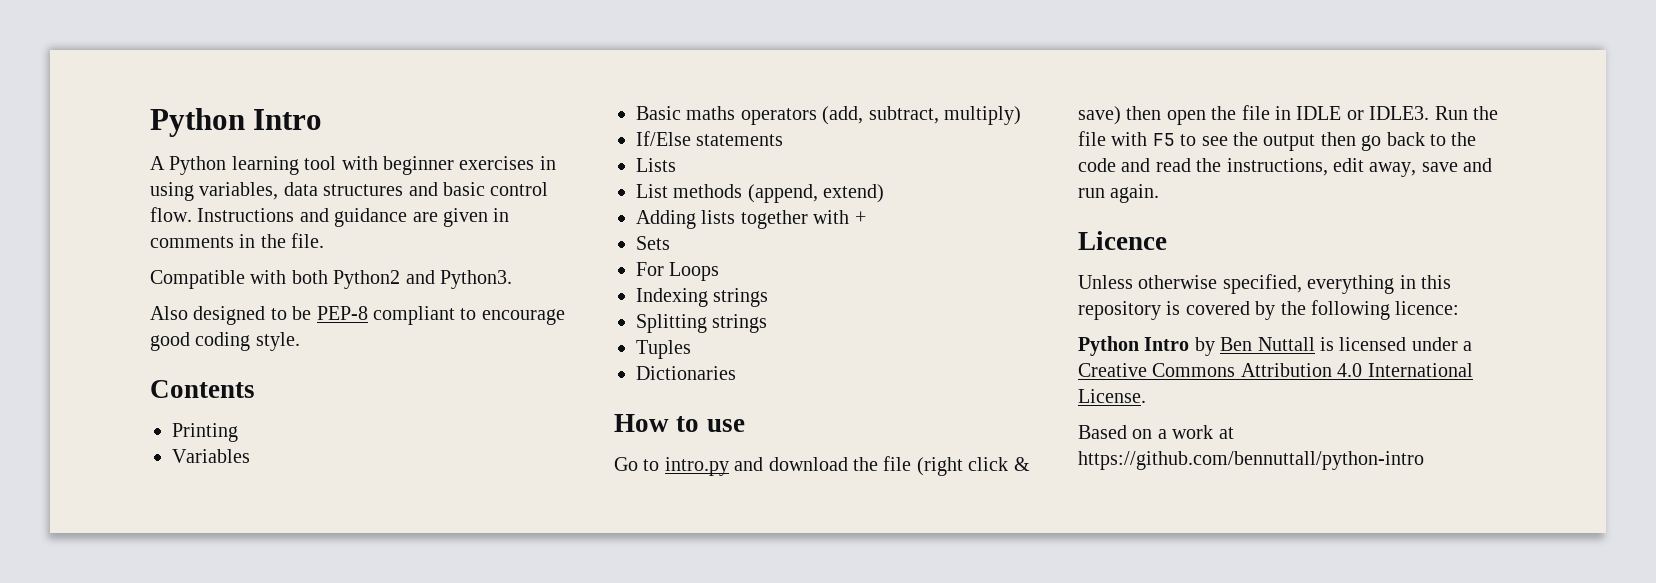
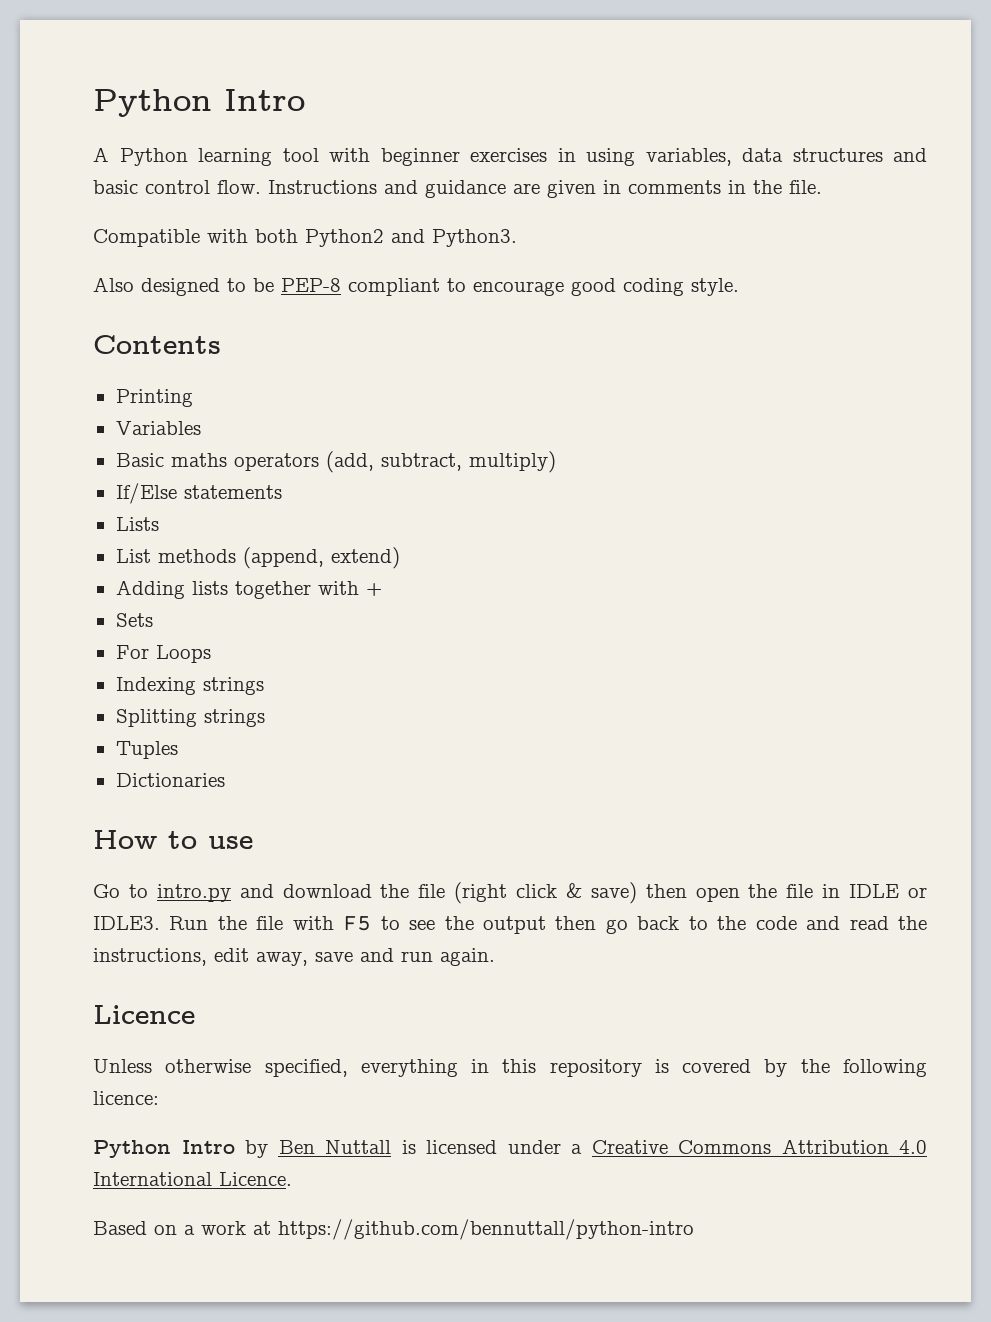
- Python Intro by Ben Nuttall is licensed under a Creative Commons Attribution 4.0 International License.
+ Python Intro by Ben Nuttall is licensed under a Creative Commons Attribution 4.0 International Licence.

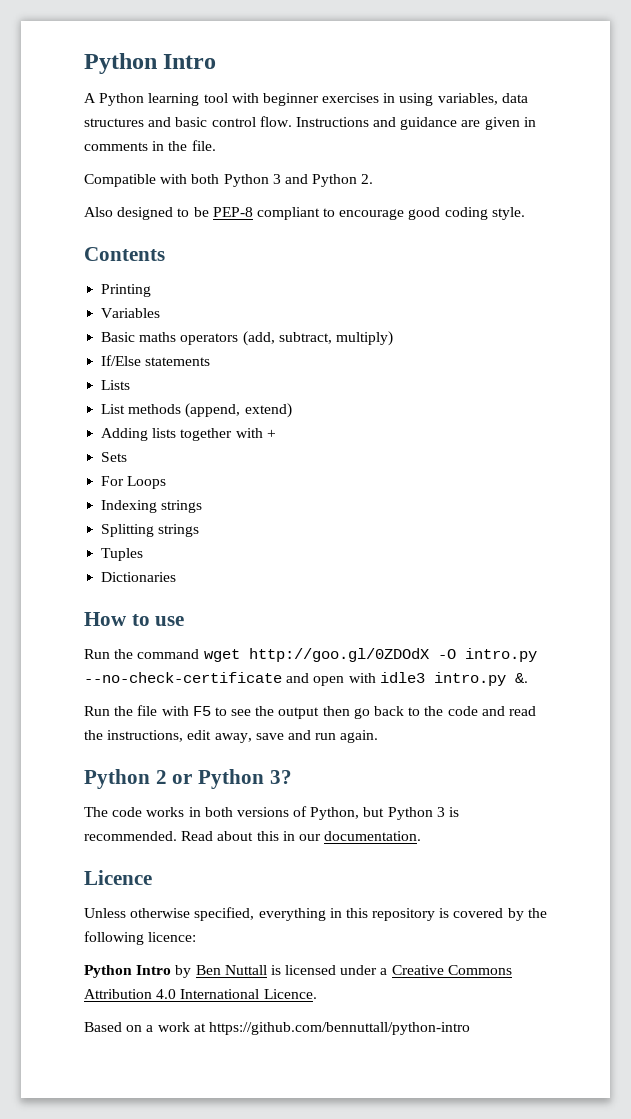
- Compatible with both Python2 and Python3.
+ Compatible with both Python 3 and Python 2.
- Go to intro.py and download the file (right click & save) then open the file in IDLE or IDLE3. Run the file with F5 to see the output then go back to the code and read the instructions, edit away, save and run again.
+ Run the command wget http://goo.gl/0ZDOdX -O intro.py --no-check-certificate and open with idle3 intro.py &.
+ Run the file with F5 to see the output then go back to the code and read the instructions, edit away, save and run again.
+ Python 2 or Python 3?
+ The code works in both versions of Python, but Python 3 is recommended. Read about this in our documentation.

